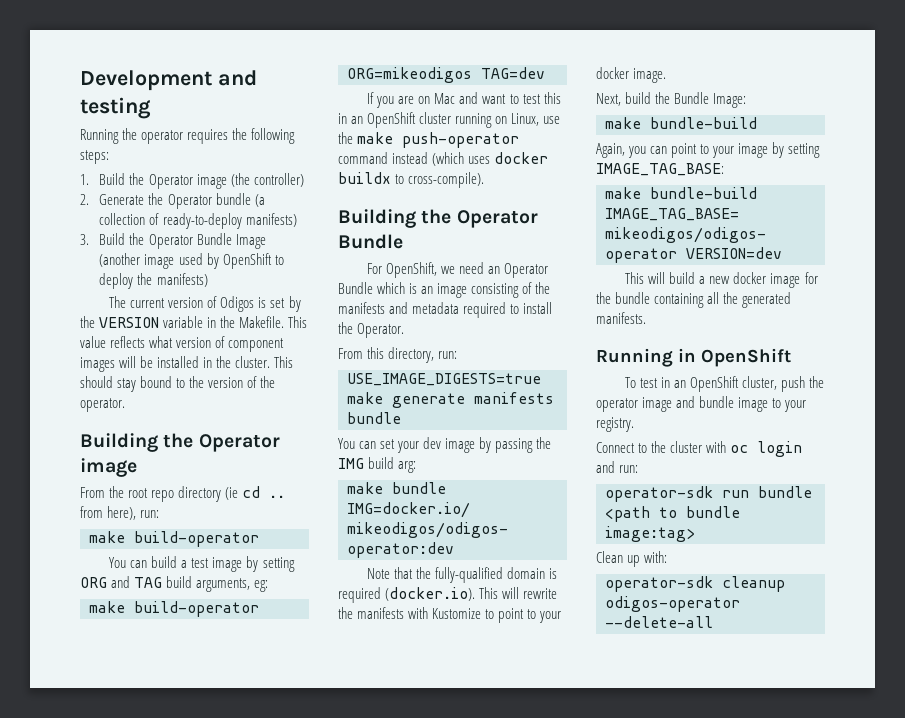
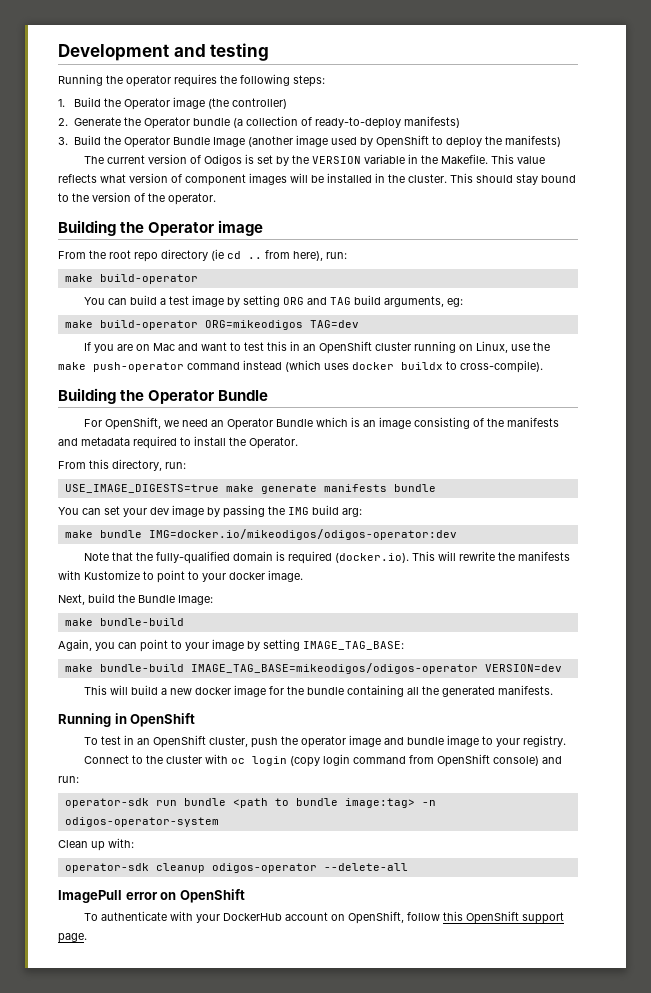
- Connect to the cluster with oc login and run:
+ Connect to the cluster with oc login (copy login command from OpenShift console) and run:
- operator-sdk run bundle <path to bundle image:tag>
+ operator-sdk run bundle <path to bundle image:tag> -n odigos-operator-system
+ ImagePull error on OpenShift
+ To authenticate with your DockerHub account on OpenShift, follow this OpenShift support page.

